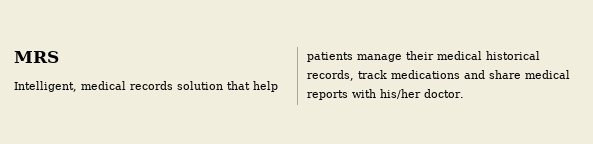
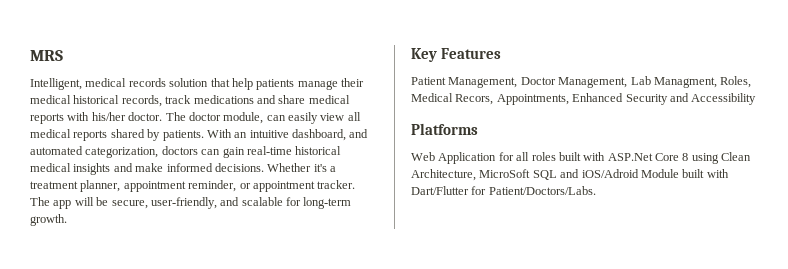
+ The doctor module, can easily view all medical reports shared by patients. With an intuitive dashboard, and automated categorization, doctors can gain real-time historical medical insights and make informed decisions. Whether it's a treatment planner, appointment reminder, or appointment tracker. The app will be secure, user-friendly, and scalable for long-term growth.
+ Key Features
+ Patient Management, Doctor Management, Lab Managment, Roles, Medical Recors, Appointments, Enhanced Security and Accessibility
+ Platforms
+ Web Application for all roles built with ASP.Net Core 8 using Clean Architecture, MicroSoft SQL and iOS/Adroid Module built with Dart/Flutter for Patient/Doctors/Labs.

